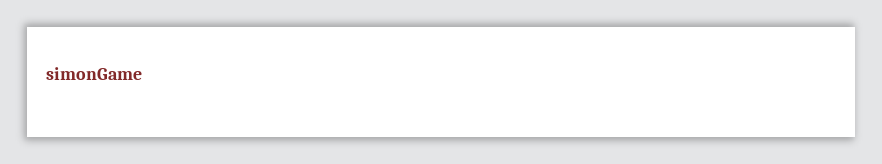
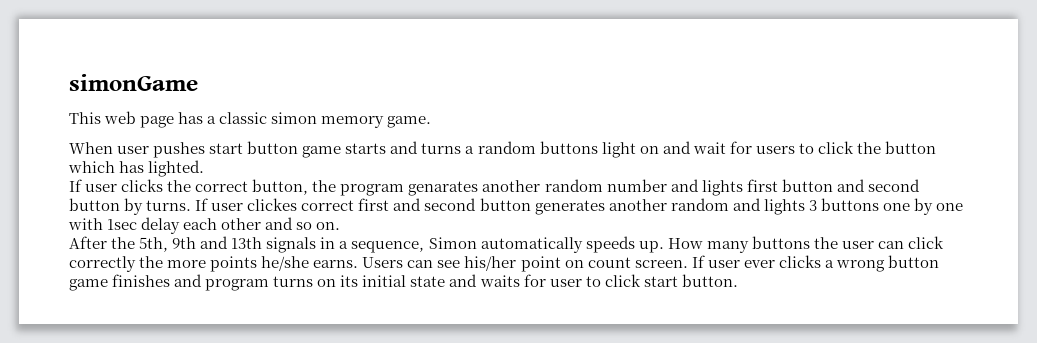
+ This web page has a classic simon memory game.
+ When user pushes start button game starts and turns a random buttons light on and wait for users to click the button which has lighted.
+ If user clicks the correct button, the program genarates another random number and lights first button and second button by turns. If user clickes correct first and second button generates another random and lights 3 buttons one by one with 1sec delay each other and so on.
+ After the 5th, 9th and 13th signals in a sequence, Simon automatically speeds up. How many buttons the user can click correctly the more points he/she earns. Users can see his/her point on count screen. If user ever clicks a wrong button game finishes and program turns on its initial state and waits for user to click start button.

